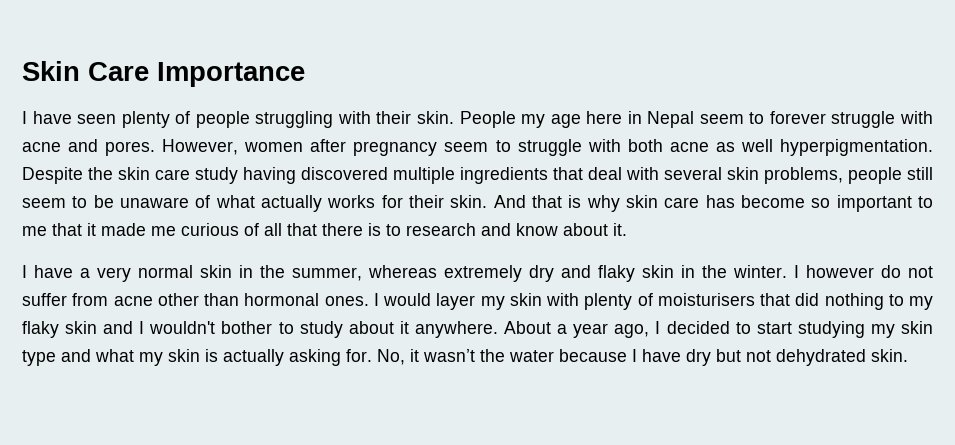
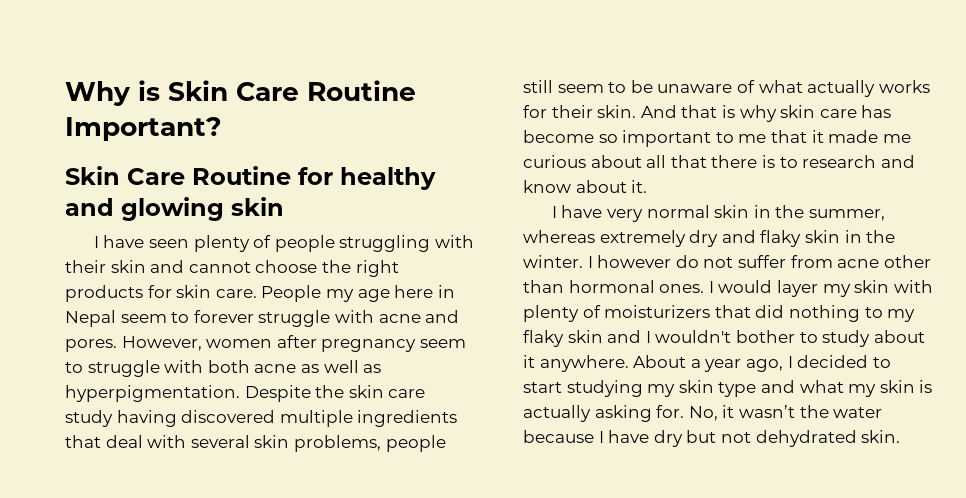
- Skin Care Importance
+ Why is Skin Care Routine Important?
+ Skin Care Routine for healthy and glowing skin
- I have seen plenty of people struggling with their skin.
+ I have seen plenty of people struggling with their skin and cannot choose the right products for skin care.
- However, women after pregnancy seem to struggle with both acne as well hyperpigmentation.
+ However, women after pregnancy seem to struggle with both acne as well as hyperpigmentation.
- And that is why skin care has become so important to me that it made me curious of all that there is to research and know about it.
+ And that is why skin care has become so important to me that it made me curious about all that there is to research and know about it.
- I have a very normal skin in the summer, whereas extremely dry and flaky skin in the winter.
+ I have very normal skin in the summer, whereas extremely dry and flaky skin in the winter.
- I would layer my skin with plenty of moisturisers that did nothing to my flaky skin and I wouldn't bother to study about it anywhere.
+ I would layer my skin with plenty of moisturizers that did nothing to my flaky skin and I wouldn't bother to study about it anywhere.

